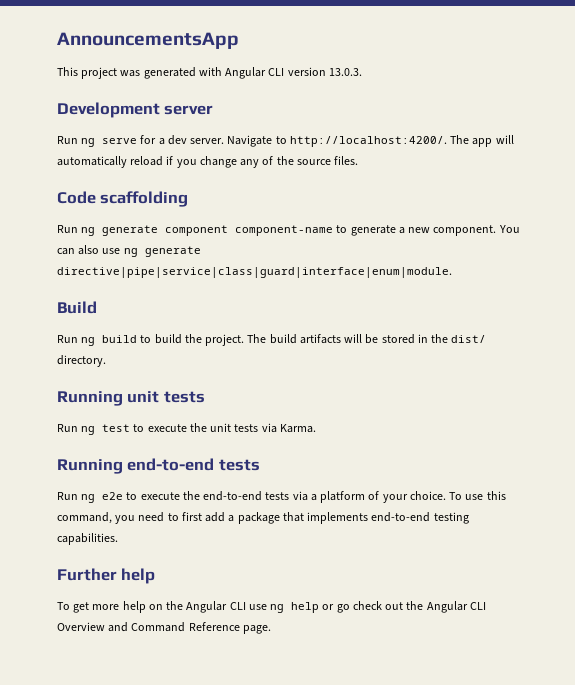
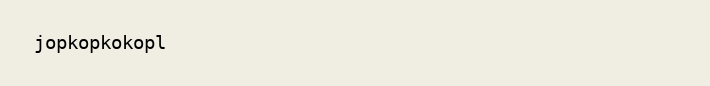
- AnnouncementsApp
- This project was generated with Angular CLI version 13.0.3.
- Development server
- Run ng serve for a dev server. Navigate to http://localhost:4200/. The app will automatically reload if you change any of the source files.
- Code scaffolding
- Run ng generate component component-name to generate a new component. You can also use ng generate directive|pipe|service|class|guard|interface|enum|module.
- Build
- Run ng build to build the project. The build artifacts will be stored in the dist/ directory.
- Running unit tests
- Run ng test to execute the unit tests via Karma.
- Running end-to-end tests
- Run ng e2e to execute the end-to-end tests via a platform of your choice. To use this command, you need to first add a package that implements end-to-end testing capabilities.
- Further help
- To get more help on the Angular CLI use ng help or go check out the Angular CLI Overview and Command Reference page.
+ jopkopkokopl

